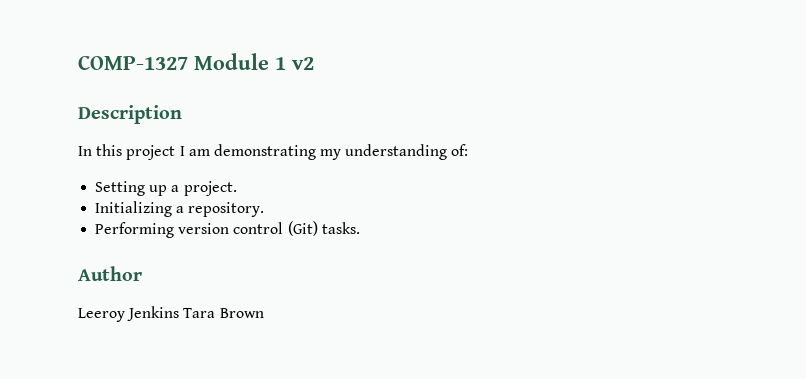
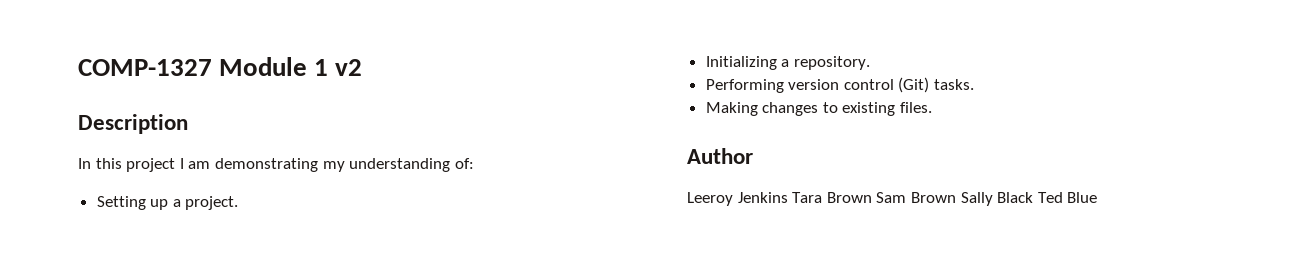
+ Making changes to existing files.
- Leeroy Jenkins Tara Brown
+ Leeroy Jenkins Tara Brown Sam Brown Sally Black Ted Blue

